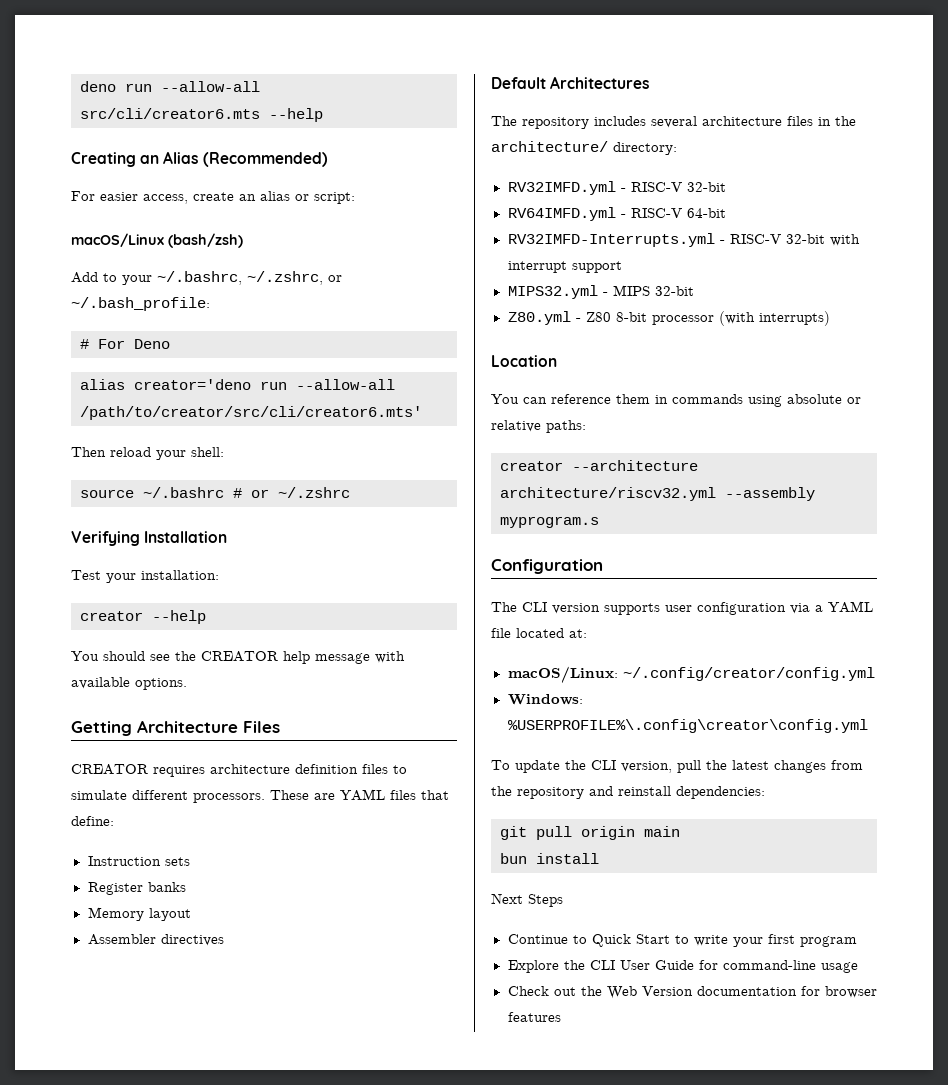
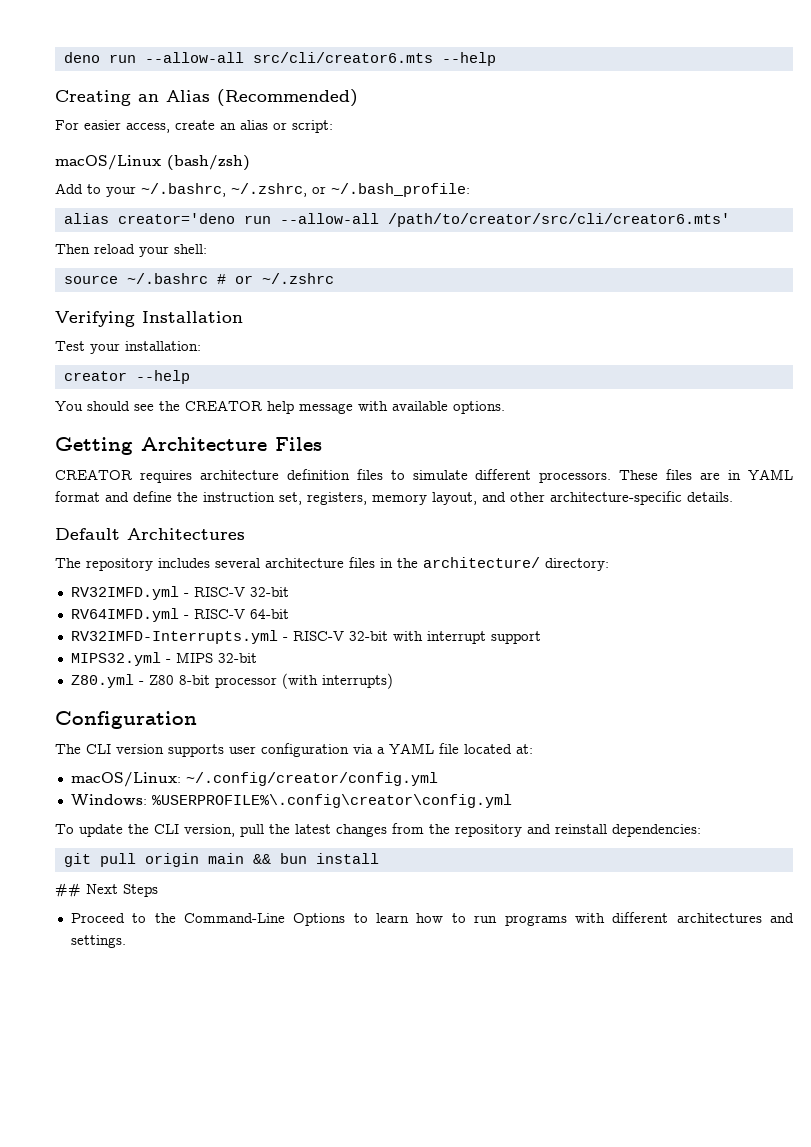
- # For Deno
- These are YAML files that define:
- Instruction sets
- Register banks
- Memory layout
- Assembler directives
+ These files are in YAML format and define the instruction set, registers, memory layout, and other architecture-specific details.
- Location
- You can reference them in commands using absolute or relative paths:
- creator --architecture architecture/riscv32.yml --assembly myprogram.s
- git pull origin main
- bun install
+ git pull origin main && bun install
- Next Steps
+ ## Next Steps
- Continue to Quick Start to write your first program
- Explore the CLI User Guide for command-line usage
- Check out the Web Version documentation for browser features
+ Proceed to the Command-Line Options to learn how to run programs with different architectures and settings.

